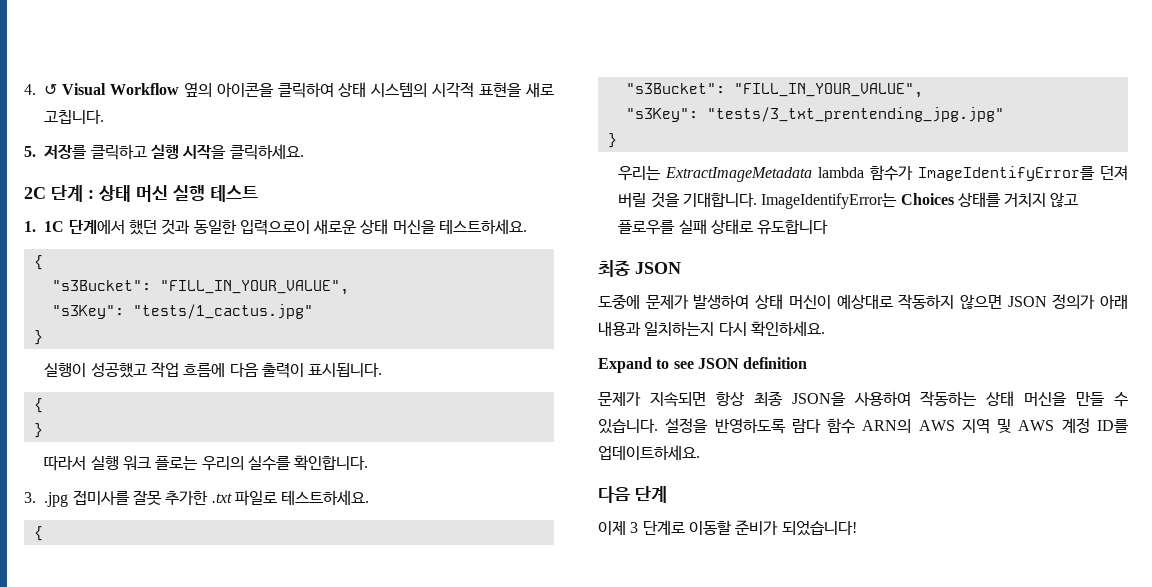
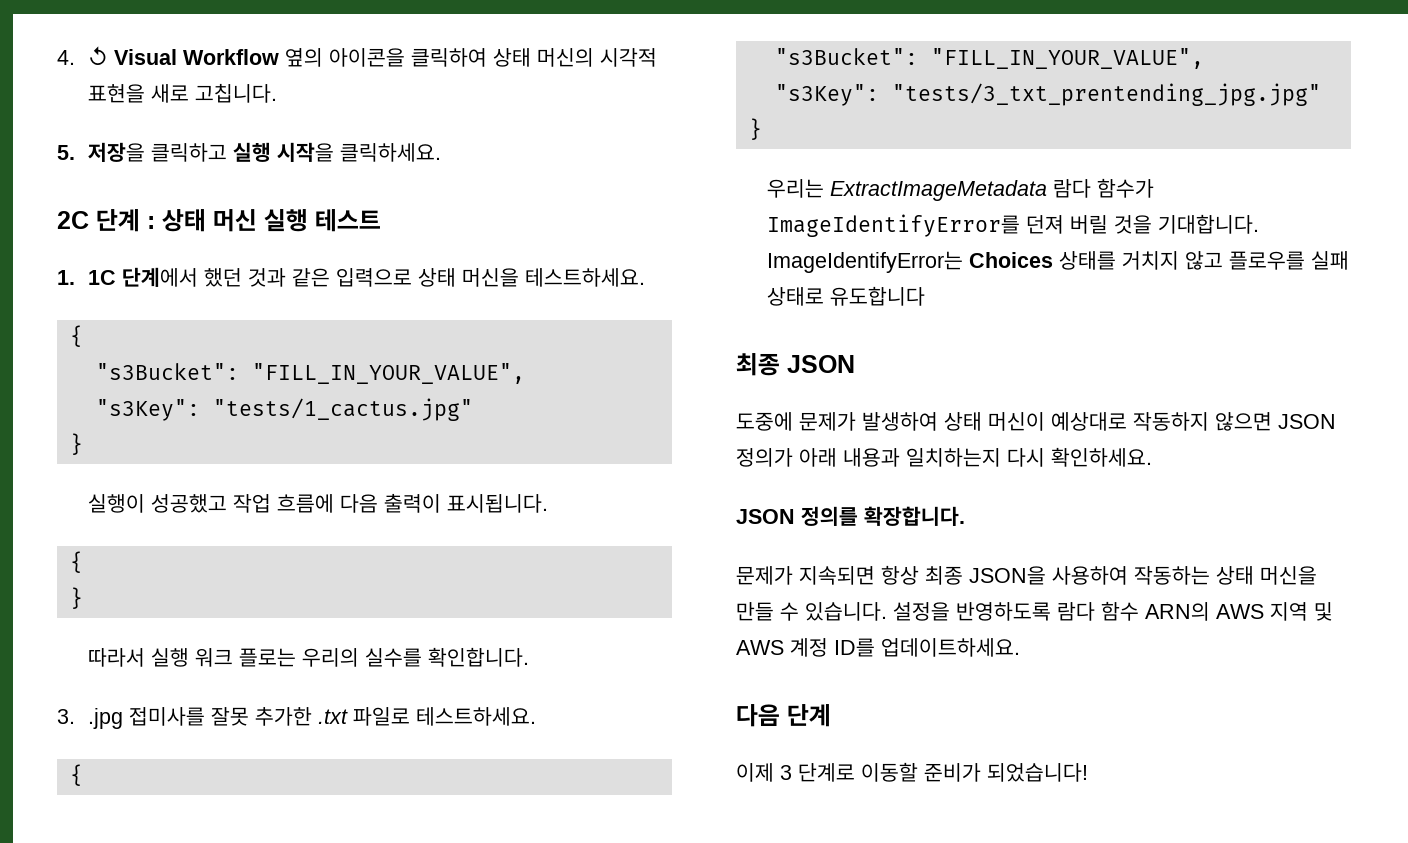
- 4. ↺ Visual Workflow 옆의 아이콘을 클릭하여 상태 시스템의 시각적 표현을 새로 고칩니다.
+ 4. ↺ Visual Workflow 옆의 아이콘을 클릭하여 상태 머신의 시각적 표현을 새로 고칩니다.
- 5. 저장를 클릭하고 실행 시작을 클릭하세요.
+ 5. 저장을 클릭하고 실행 시작을 클릭하세요.
- 1. 1C 단계에서 했던 것과 동일한 입력으로이 새로운 상태 머신을 테스트하세요.
+ 1. 1C 단계에서 했던 것과 같은 입력으로 상태 머신을 테스트하세요.
- 우리는 ExtractImageMetadata lambda 함수가 ImageIdentifyError를 던져 버릴 것을 기대합니다.
+ 우리는 ExtractImageMetadata 람다 함수가 ImageIdentifyError를 던져 버릴 것을 기대합니다.
- Expand to see JSON definition
+ JSON 정의를 확장합니다.

